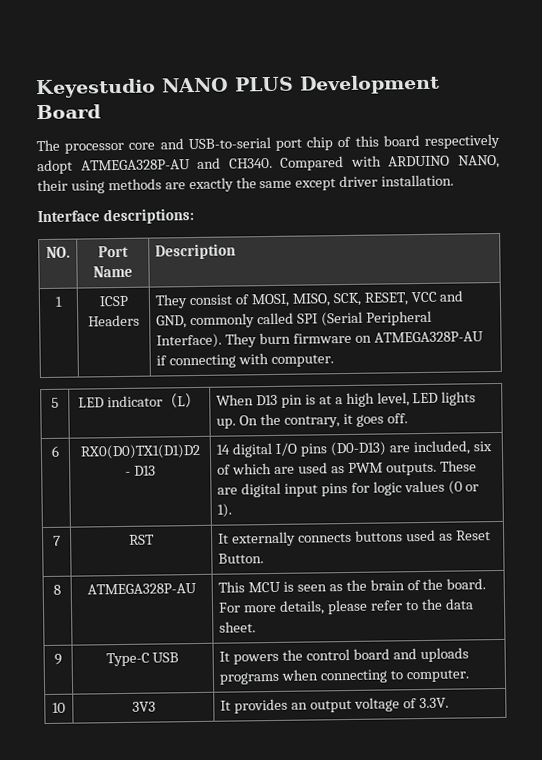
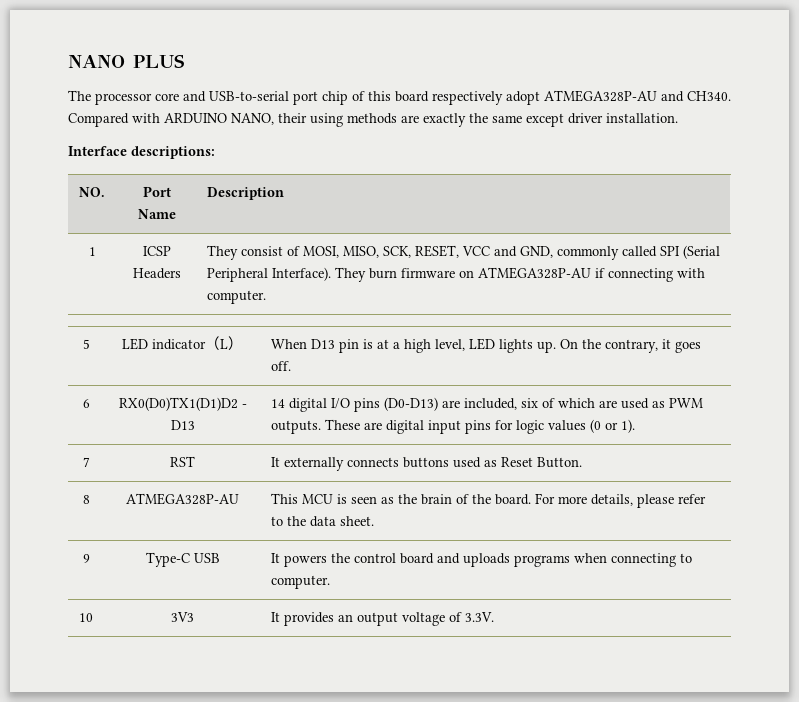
- Keyestudio NANO PLUS Development Board
+ NANO PLUS

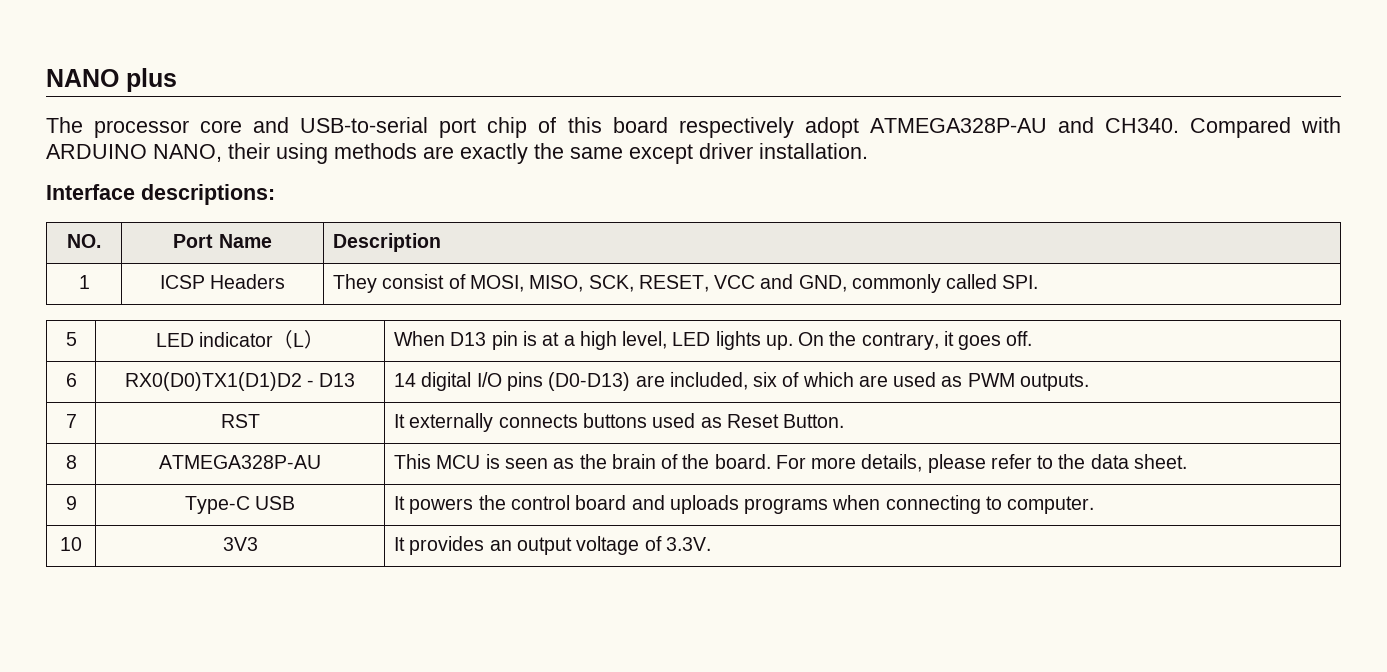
- NANO PLUS
+ NANO plus
- 1 | ICSP Headers | They consist of MOSI, MISO, SCK, RESET, VCC and GND, commonly called SPI (Serial Peripheral Interface). They burn firmware on ATMEGA328P-AU if connecting with computer.
+ 1 | ICSP Headers | They consist of MOSI, MISO, SCK, RESET, VCC and GND, commonly called SPI.
- 6 | RX0(D0)TX1(D1)D2 - D13 | 14 digital I/O pins (D0-D13) are included, six of which are used as PWM outputs. These are digital input pins for logic values (0 or 1).
+ 6 | RX0(D0)TX1(D1)D2 - D13 | 14 digital I/O pins (D0-D13) are included, six of which are used as PWM outputs.

